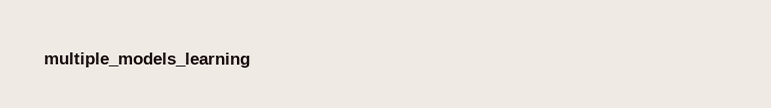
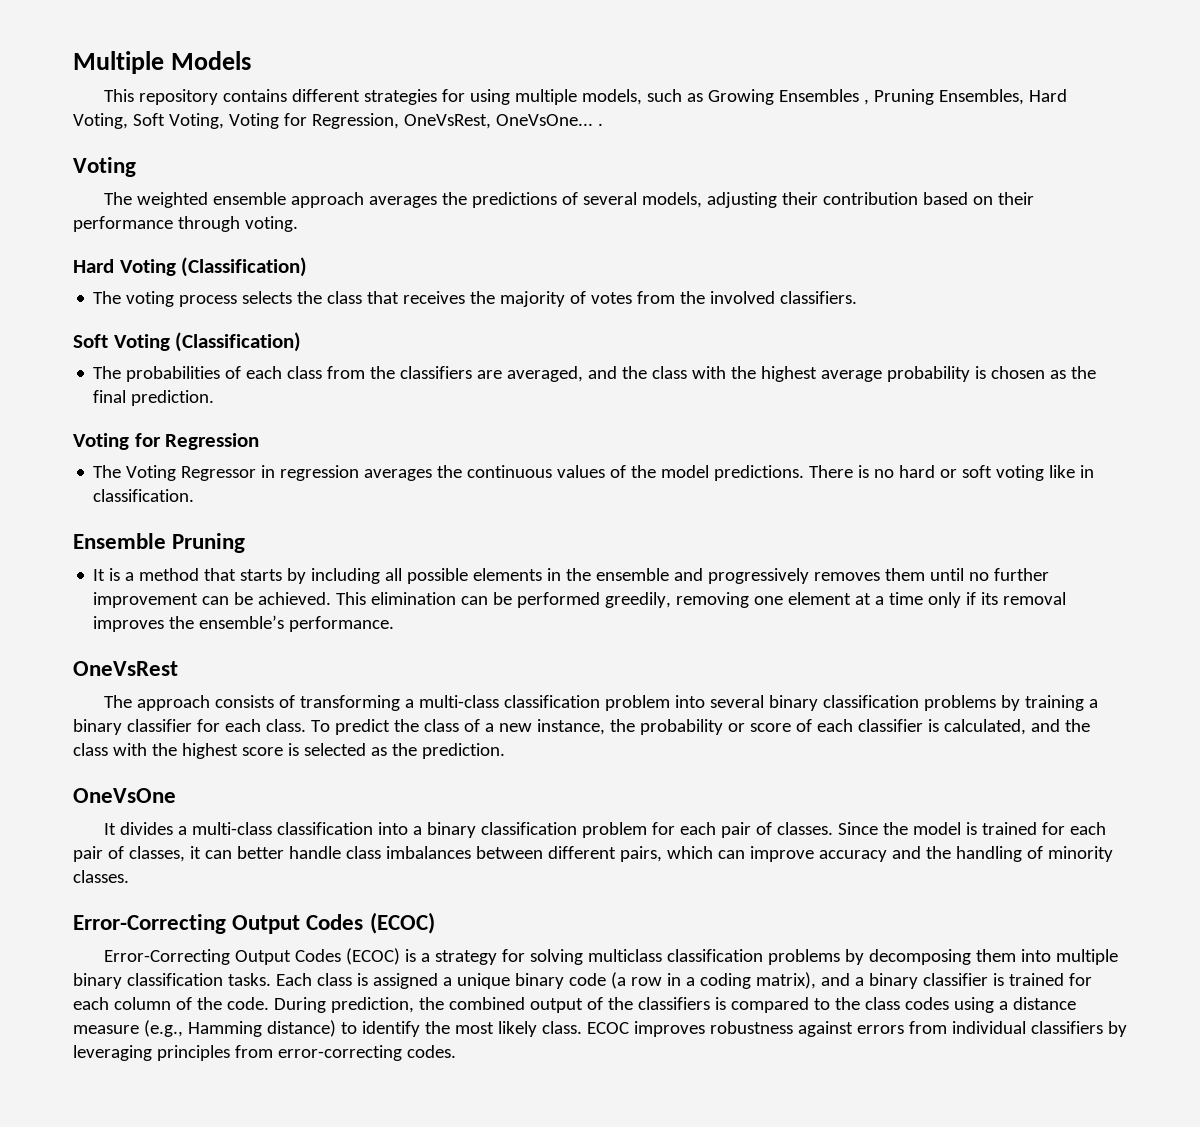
- multiple_models_learning
+ Multiple Models
+ This repository contains different strategies for using multiple models, such as Growing Ensembles , Pruning Ensembles, Hard Voting, Soft Voting, Voting for Regression, OneVsRest, OneVsOne... .
+ Voting
+ The weighted ensemble approach averages the predictions of several models, adjusting their contribution based on their performance through voting.
+ Hard Voting (Classification)
+ The voting process selects the class that receives the majority of votes from the involved classifiers.
+ Soft Voting (Classification)
+ The probabilities of each class from the classifiers are averaged, and the class with the highest average probability is chosen as the final prediction.
+ Voting for Regression
+ The Voting Regressor in regression averages the continuous values of the model predictions. There is no hard or soft voting like in classification.
+ Ensemble Pruning
+ It is a method that starts by including all possible elements in the ensemble and progressively removes them until no further improvement can be achieved. This elimination can be performed greedily, removing one element at a time only if its removal improves the ensemble’s performance.
+ OneVsRest
+ The approach consists of transforming a multi-class classification problem into several binary classification problems by training a binary classifier for each class. To predict the class of a new instance, the probability or score of each classifier is calculated, and the class with the highest score is selected as the prediction.
+ OneVsOne
+ It divides a multi-class classification into a binary classification problem for each pair of classes. Since the model is trained for each pair of classes, it can better handle class imbalances between different pairs, which can improve accuracy and the handling of minority classes.
+ Error-Correcting Output Codes (ECOC)
+ Error-Correcting Output Codes (ECOC) is a strategy for solving multiclass classification problems by decomposing them into multiple binary classification tasks. Each class is assigned a unique binary code (a row in a coding matrix), and a binary classifier is trained for each column of the code. During prediction, the combined output of the classifiers is compared to the class codes using a distance measure (e.g., Hamming distance) to identify the most likely class. ECOC improves robustness against errors from individual classifiers by leveraging principles from error-correcting codes.

